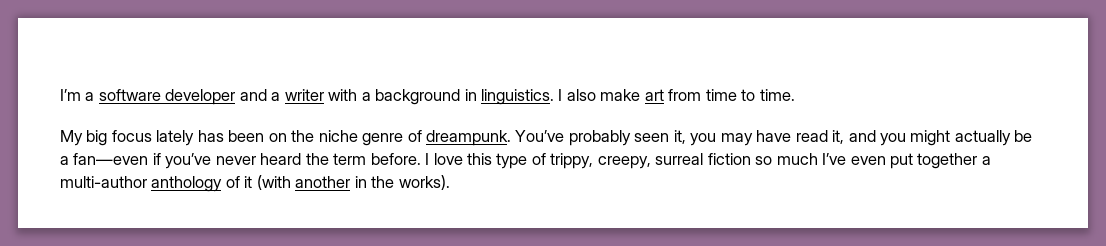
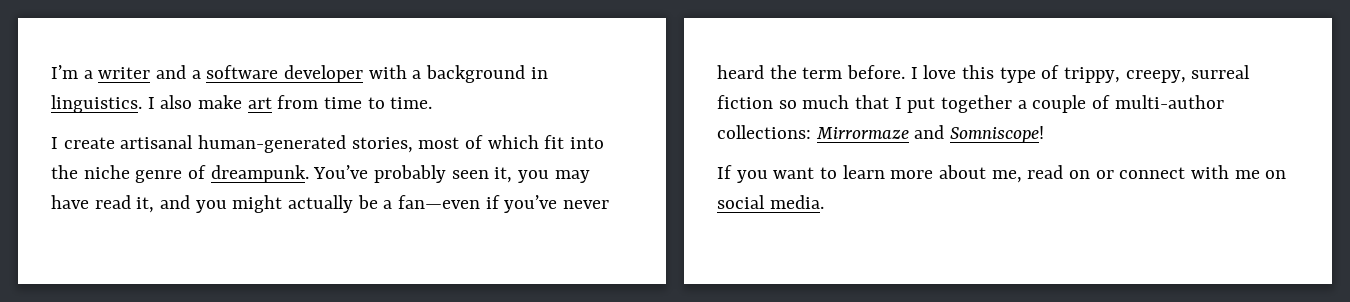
- I’m a software developer and a writer with a background in linguistics.
+ I’m a writer and a software developer with a background in linguistics.
- My big focus lately has been on the niche genre of dreampunk.
+ I create artisanal human-generated stories, most of which fit into the niche genre of dreampunk.
- I love this type of trippy, creepy, surreal fiction so much I’ve even put together a multi-author anthology of it (with another in the works).
+ I love this type of trippy, creepy, surreal fiction so much that I put together a couple of multi-author collections: Mirrormaze and Somniscope!
+ If you want to learn more about me, read on or connect with me on social media.

